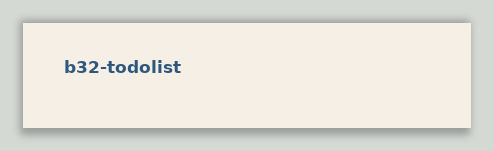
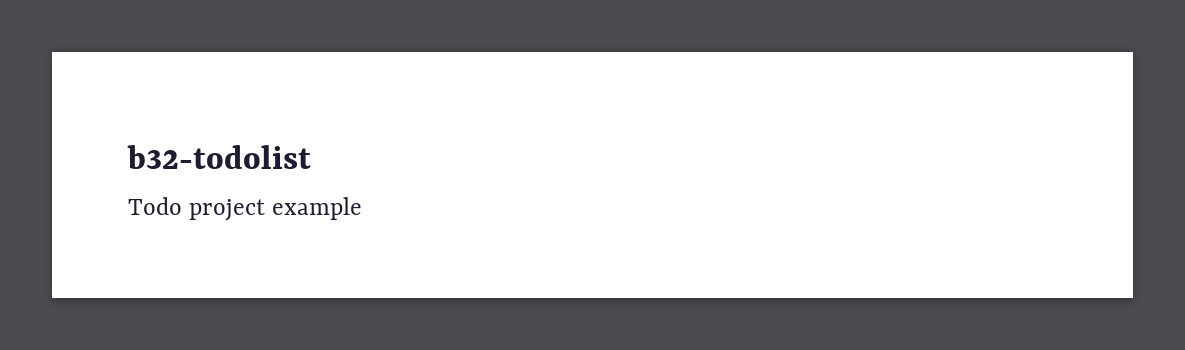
+ Todo project example

